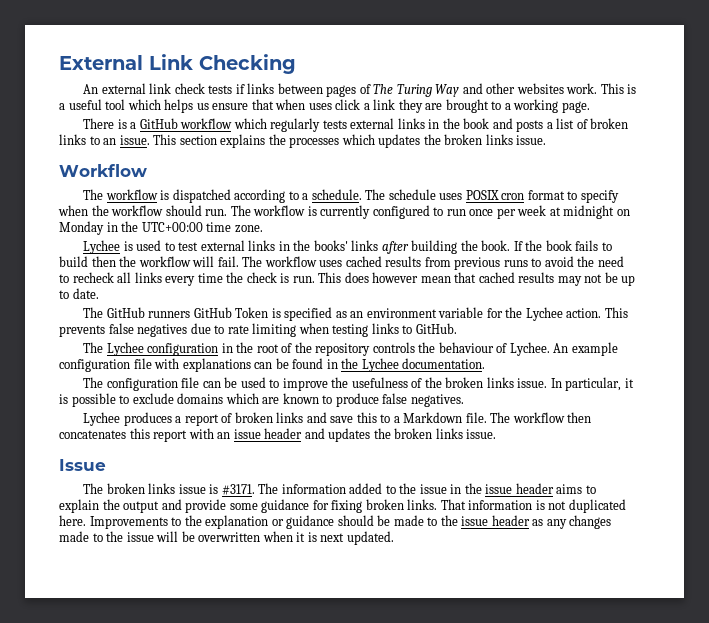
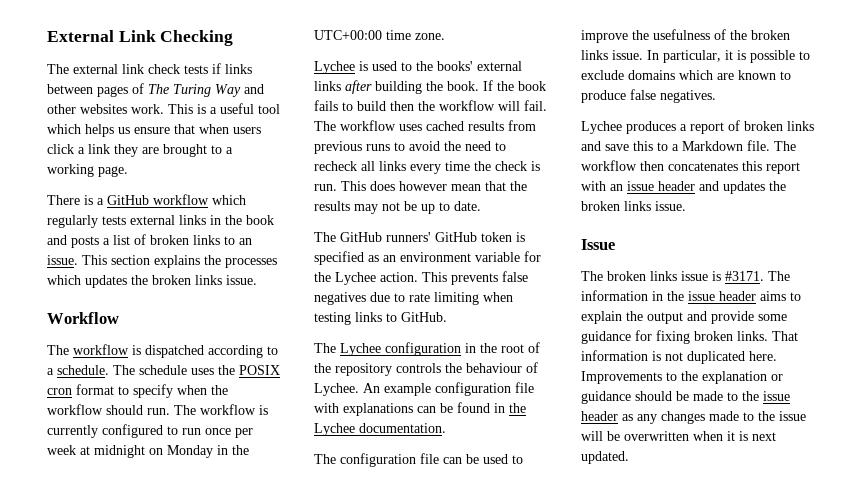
- An external link check tests if links between pages of The Turing Way and other websites work.
+ The external link check tests if links between pages of The Turing Way and other websites work.
- This is a useful tool which helps us ensure that when uses click a link they are brought to a working page.
+ This is a useful tool which helps us ensure that when users click a link they are brought to a working page.
- The schedule uses POSIX cron format to specify when the workflow should run.
+ The schedule uses the POSIX cron format to specify when the workflow should run.
- Lychee is used to test external links in the books' links after building the book.
+ Lychee is used to the books' external links after building the book.
- This does however mean that cached results may not be up to date.
+ This does however mean that the results may not be up to date.
- The GitHub runners GitHub Token is specified as an environment variable for the Lychee action.
+ The GitHub runners' GitHub token is specified as an environment variable for the Lychee action.
- The information added to the issue in the issue header aims to explain the output and provide some guidance for fixing broken links.
+ The information in the issue header aims to explain the output and provide some guidance for fixing broken links.

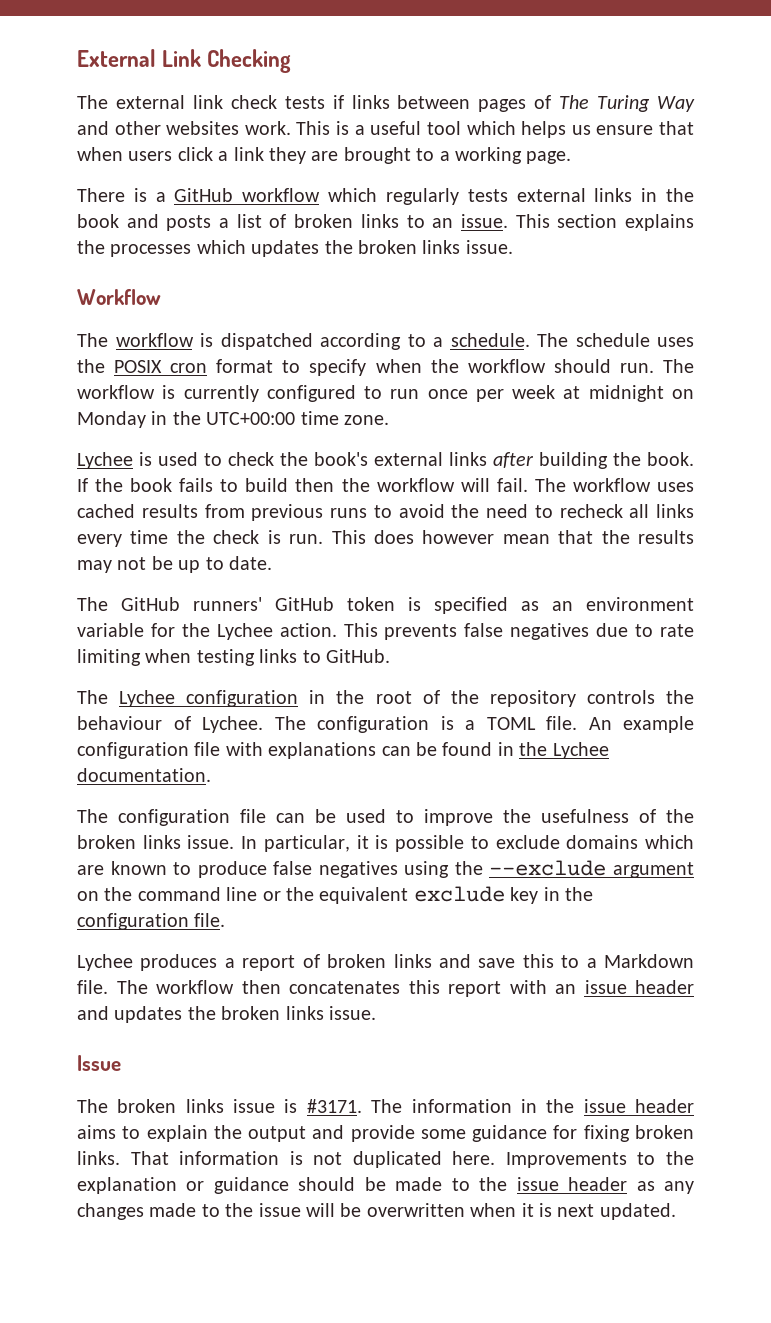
- Lychee is used to the books' external links after building the book.
+ Lychee is used to check the book's external links after building the book.
+ The configuration is a TOML file.
- In particular, it is possible to exclude domains which are known to produce false negatives.
+ In particular, it is possible to exclude domains which are known to produce false negatives using the --exclude argument on the command line or the equivalent exclude key in the configuration file.

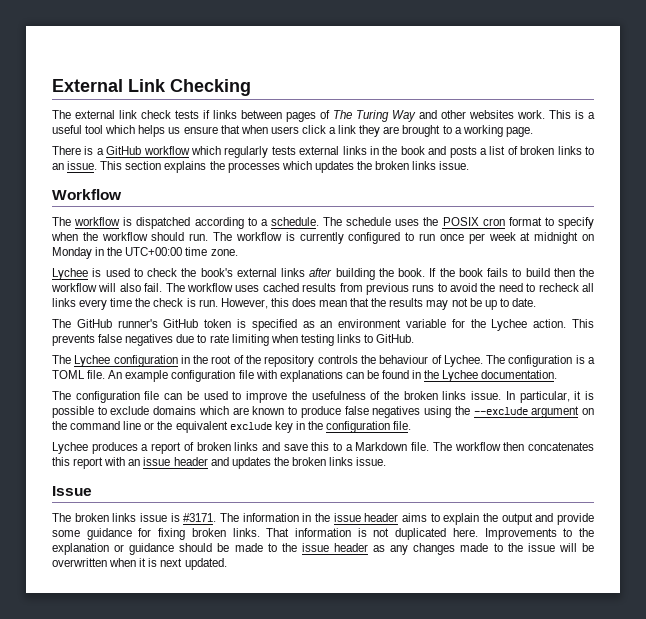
- If the book fails to build then the workflow will fail.
+ If the book fails to build then the workflow will also fail.
- This does however mean that the results may not be up to date.
+ However, this does mean that the results may not be up to date.
- The GitHub runners' GitHub token is specified as an environment variable for the Lychee action.
+ The GitHub runner's GitHub token is specified as an environment variable for the Lychee action.

